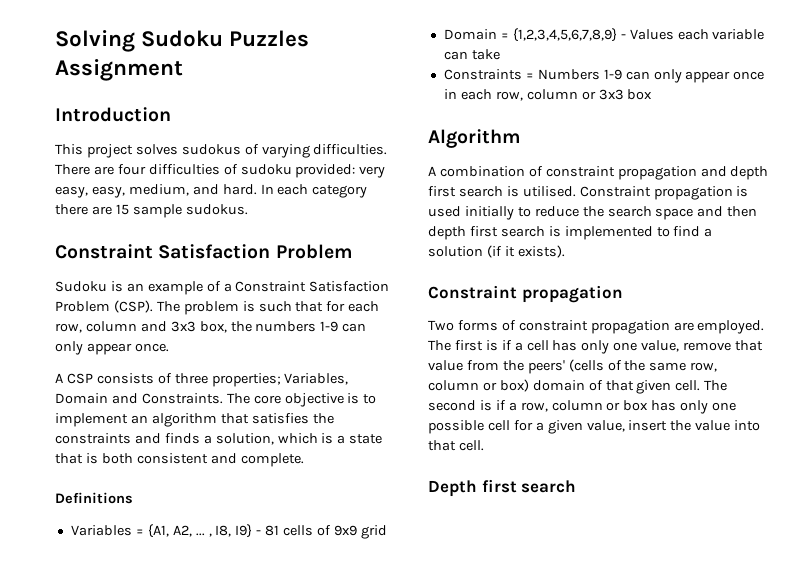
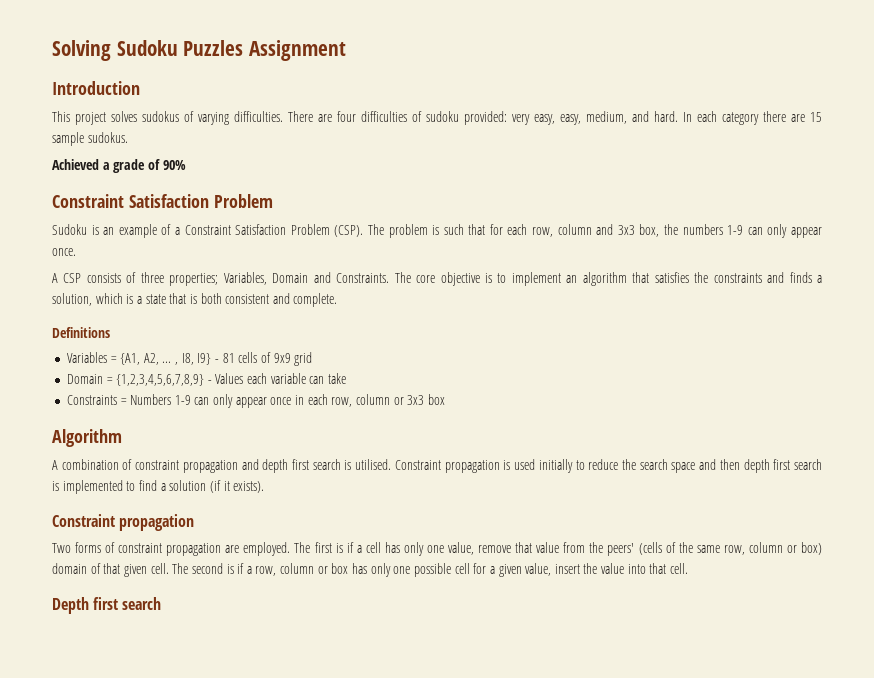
+ Achieved a grade of 90%

